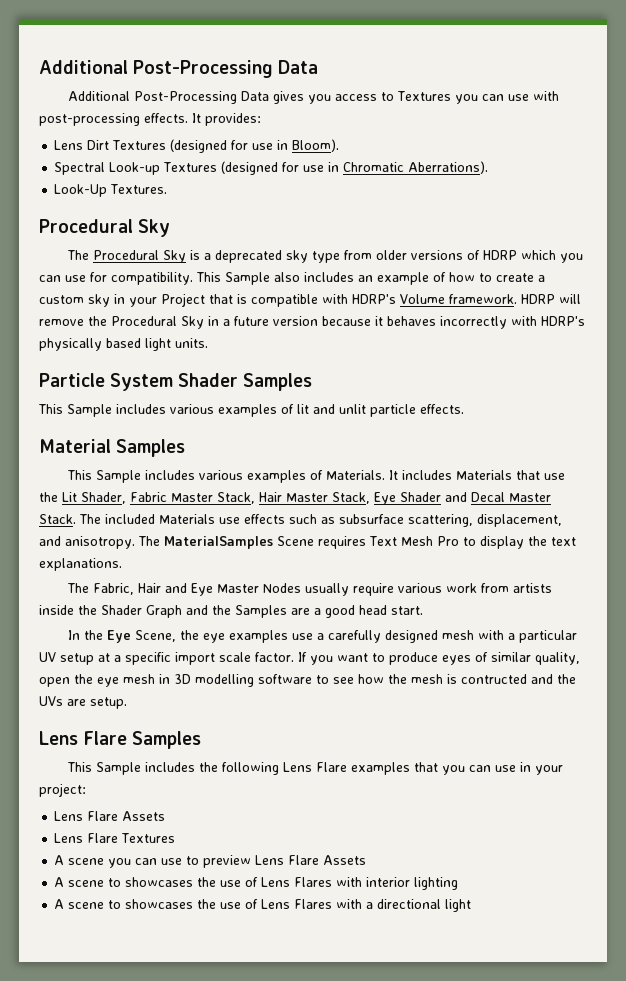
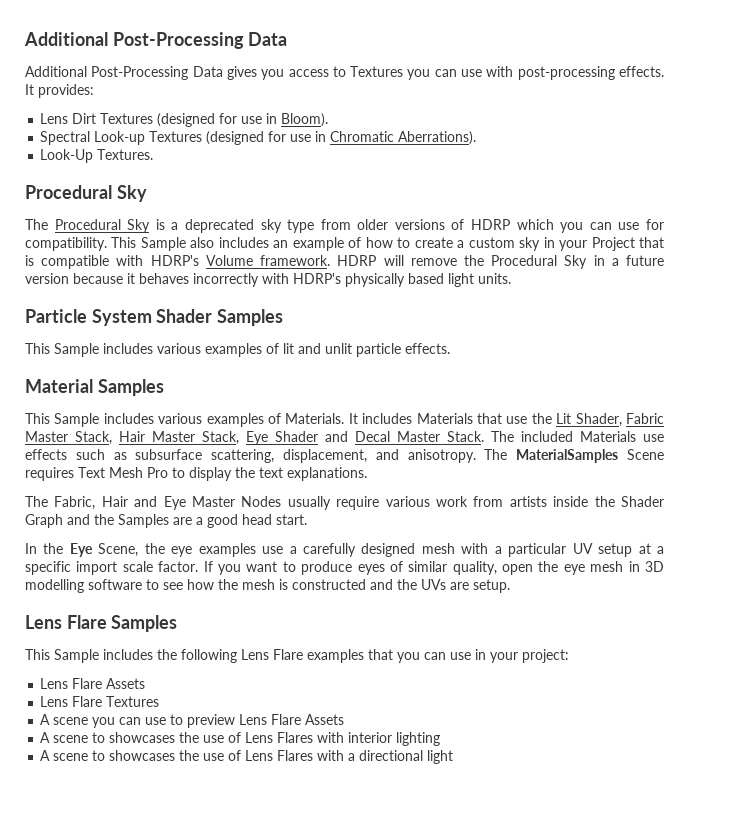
- If you want to produce eyes of similar quality, open the eye mesh in 3D modelling software to see how the mesh is contructed and the UVs are setup.
+ If you want to produce eyes of similar quality, open the eye mesh in 3D modelling software to see how the mesh is constructed and the UVs are setup.

